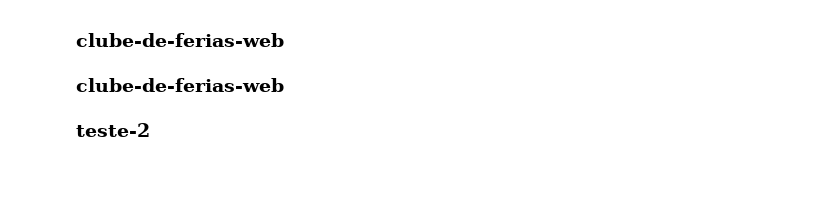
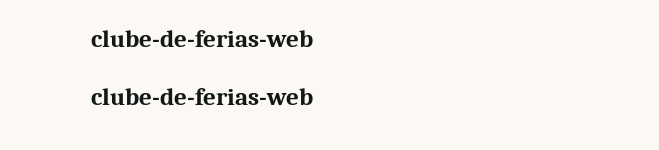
- teste-2

